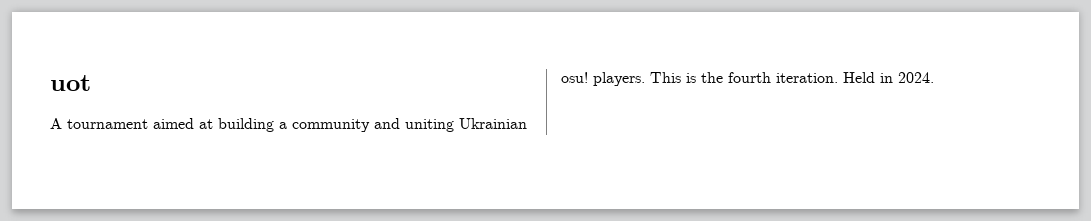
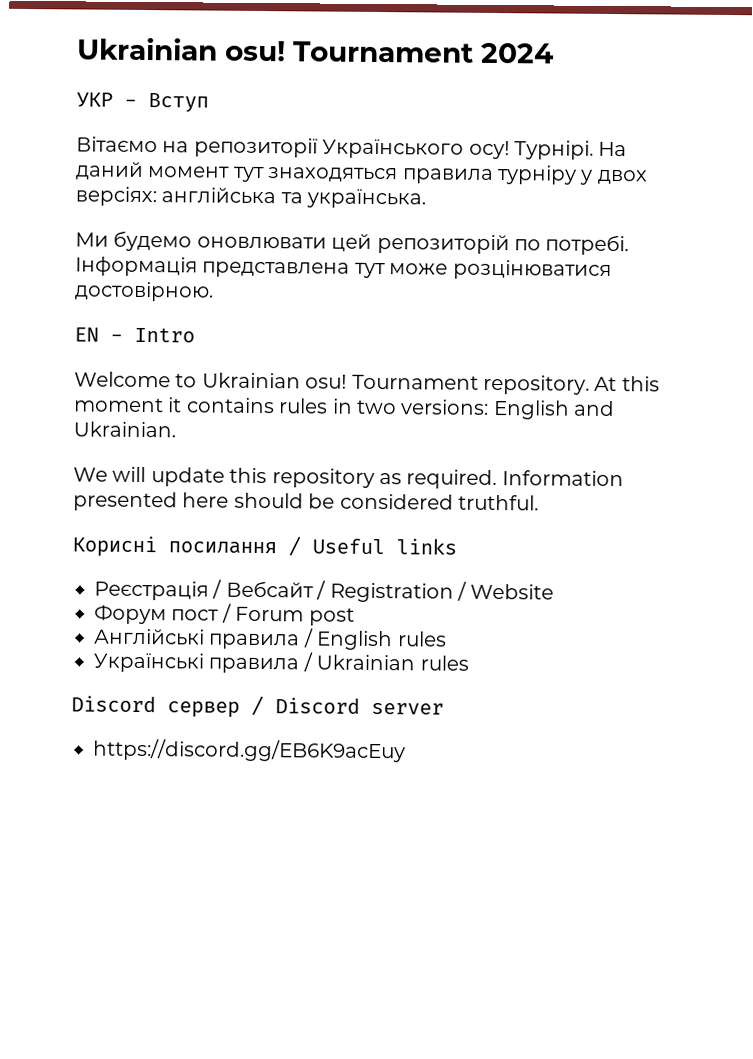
- uot
- A tournament aimed at building a community and uniting Ukrainian osu! players. This is the fourth iteration. Held in 2024.
+ Ukrainian osu! Tournament 2024
+ УКР - Вступ
+ Вітаємо на репозиторії Українського осу! Турнірі. На даний момент тут знаходяться правила турніру у двох версіях: англійська та українська.
+ Ми будемо оновлювати цей репозиторій по потребі. Інформація представлена тут може розцінюватися достовірною.
+ EN - Intro
+ Welcome to Ukrainian osu! Tournament repository. At this moment it contains rules in two versions: English and Ukrainian.
+ We will update this repository as required. Information presented here should be considered truthful.
+ Корисні посилання / Useful links
+ Реєстрація / Вебсайт / Registration / Website
+ Форум пост / Forum post
+ Англійські правила / English rules
+ Українські правила / Ukrainian rules
+ Discord сервер / Discord server
+ https://discord.gg/EB6K9acEuy

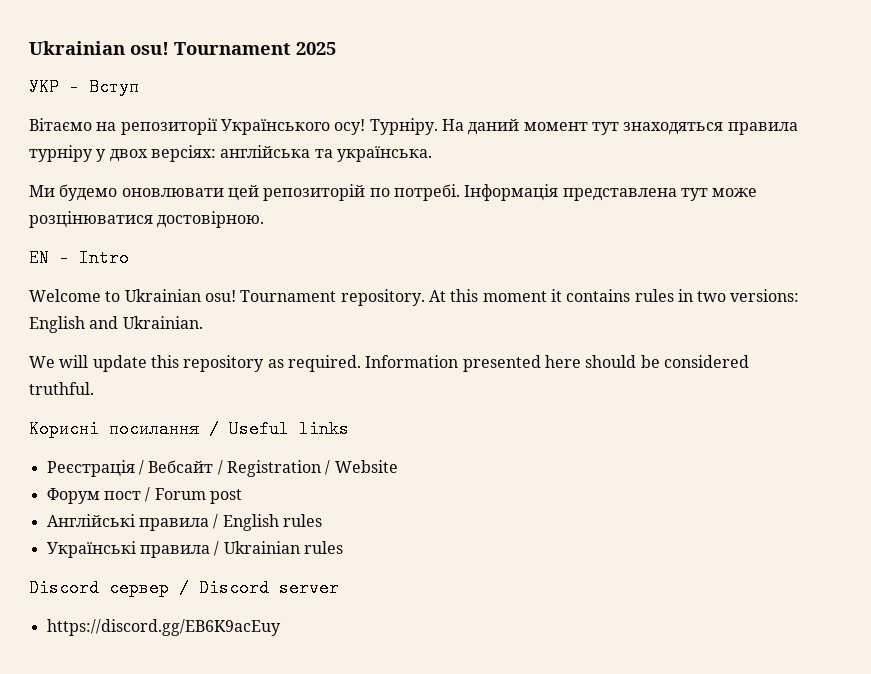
- Ukrainian osu! Tournament 2024
+ Ukrainian osu! Tournament 2025
- Турнірі.
+ Турніру.

